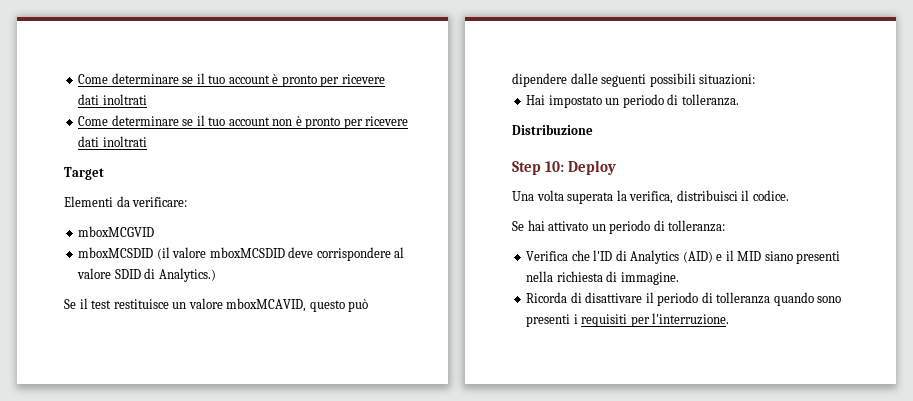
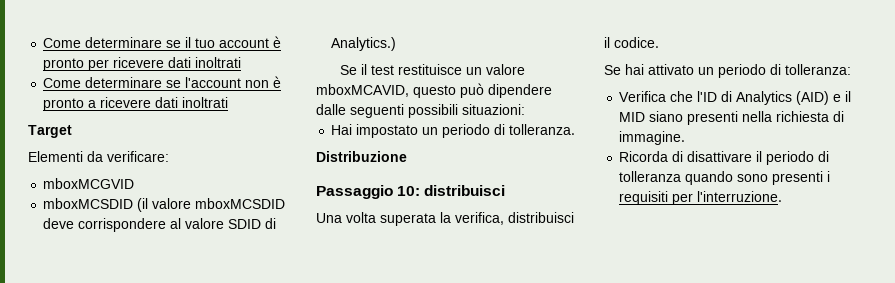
- Come determinare se il tuo account non è pronto per ricevere dati inoltrati
+ Come determinare se l'account non è pronto a ricevere dati inoltrati
- Step 10: Deploy
+ Passaggio 10: distribuisci

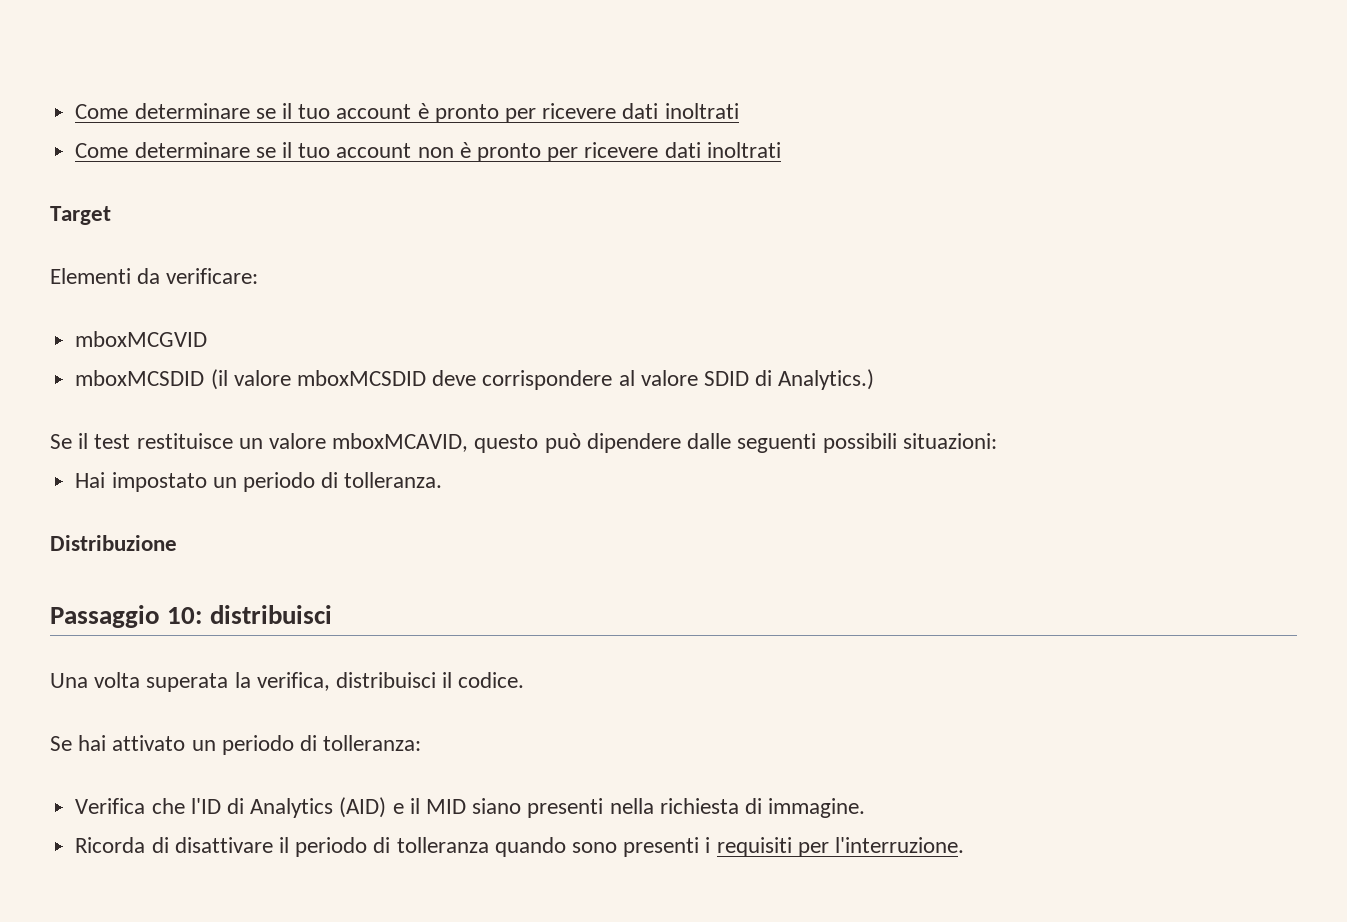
- Come determinare se l'account non è pronto a ricevere dati inoltrati
+ Come determinare se il tuo account non è pronto per ricevere dati inoltrati

